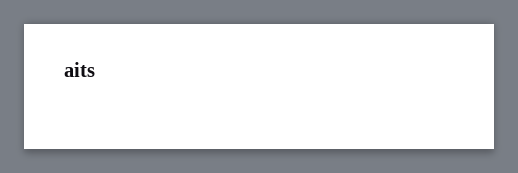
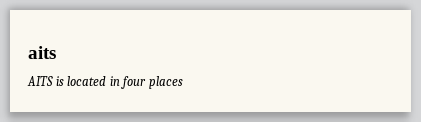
+ AITS is located in four places

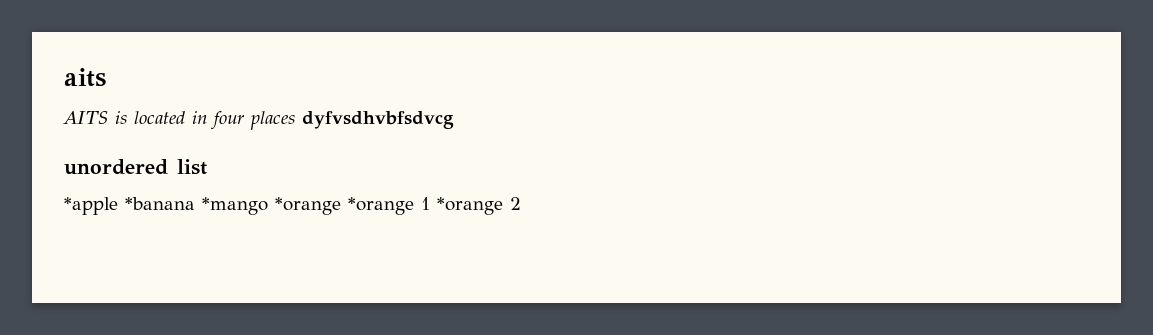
- AITS is located in four places
+ AITS is located in four places dyfvsdhvbfsdvcg
+ unordered list
+ *apple *banana *mango *orange *orange 1 *orange 2

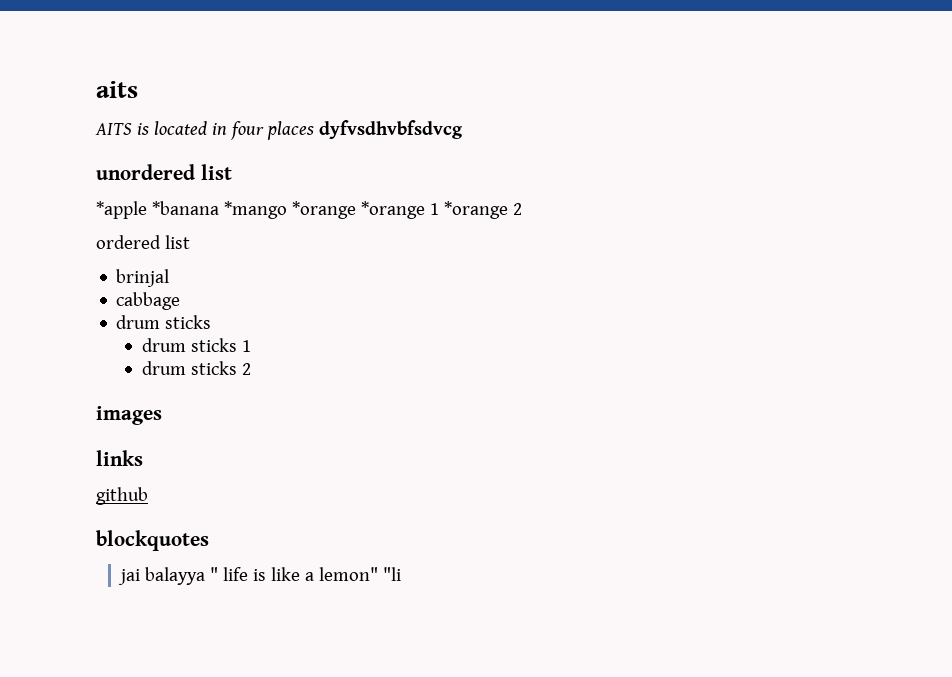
+ ordered list
+ brinjal
+ cabbage
+ drum sticks
+ drum sticks 1
+ drum sticks 2
+ images
+ links
+ github
+ blockquotes
+ jai balayya " life is like a lemon" "li

